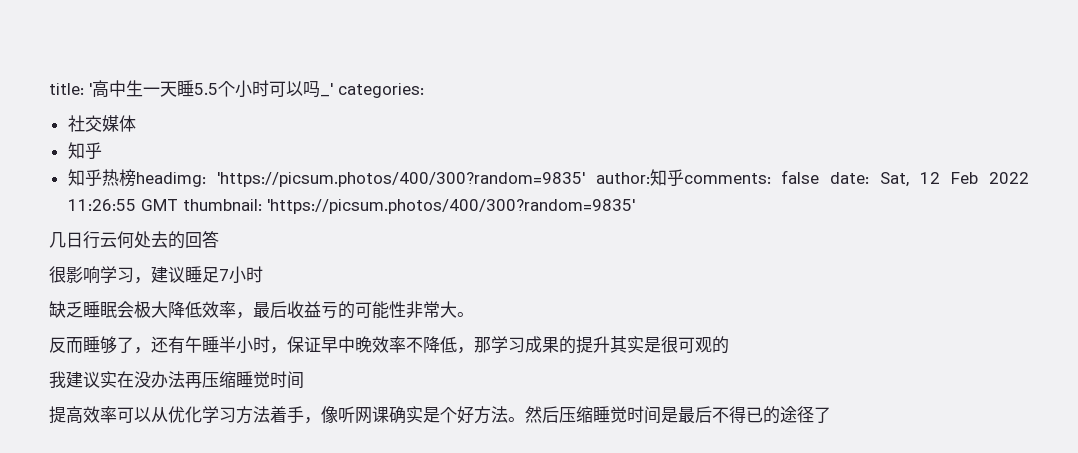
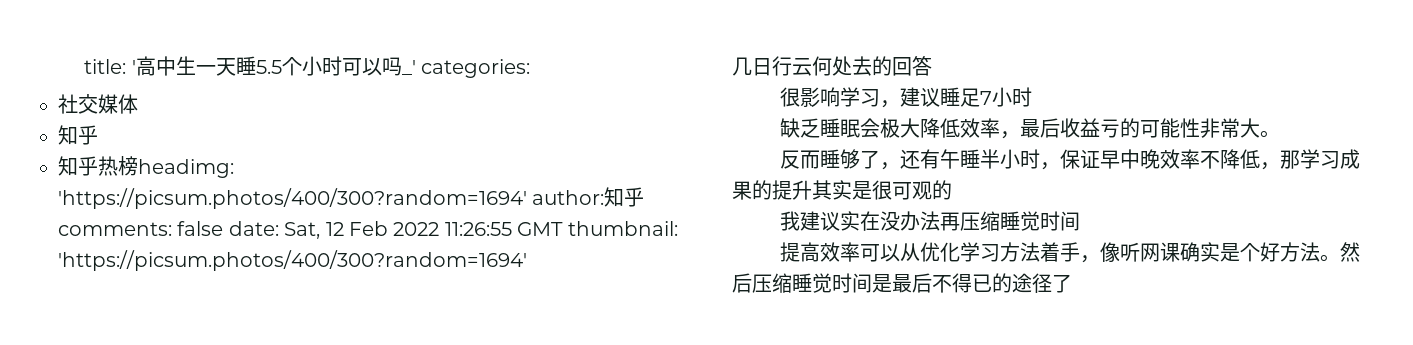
- 知乎热榜headimg: 'https://picsum.photos/400/300?random=9835' author:知乎comments: false date: Sat, 12 Feb 2022 11:26:55 GMT thumbnail: 'https://picsum.photos/400/300?random=9835'
+ 知乎热榜headimg: 'https://picsum.photos/400/300?random=1694' author:知乎comments: false date: Sat, 12 Feb 2022 11:26:55 GMT thumbnail: 'https://picsum.photos/400/300?random=1694'

